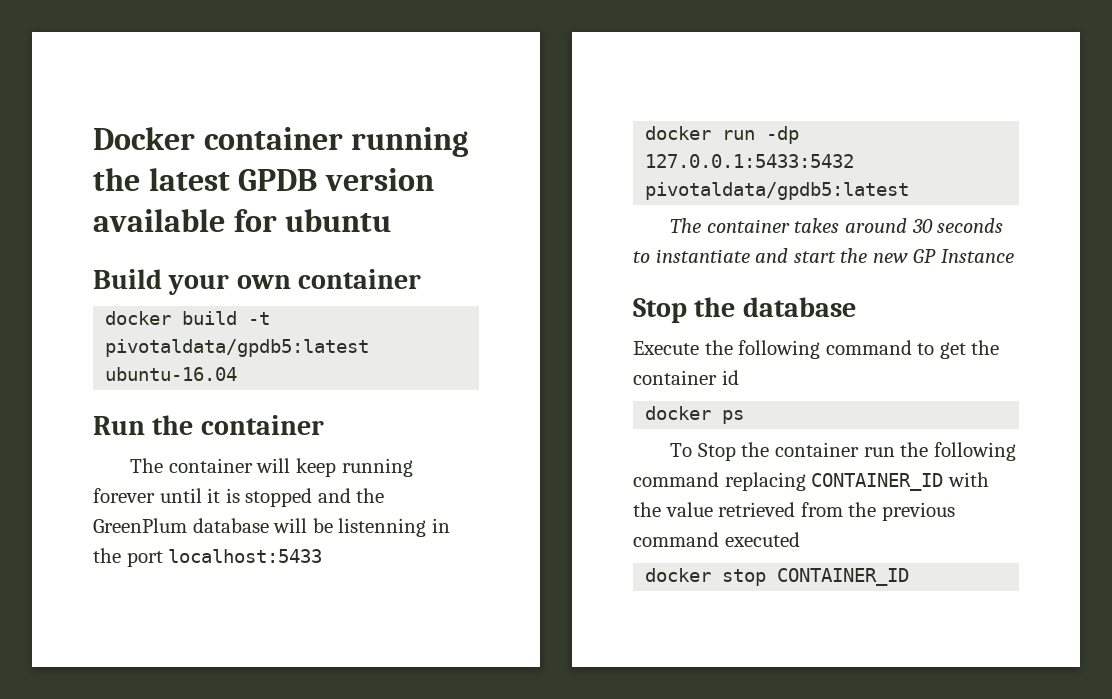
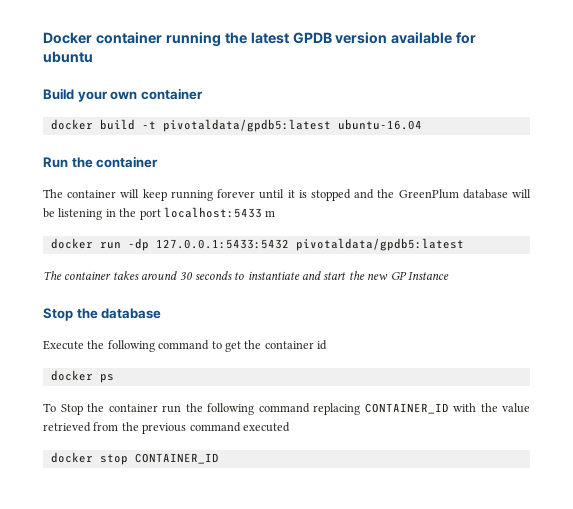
- The container will keep running forever until it is stopped and the GreenPlum database will be listenning in the port localhost:5433
+ The container will keep running forever until it is stopped and the GreenPlum database will be listening in the port localhost:5433 m

